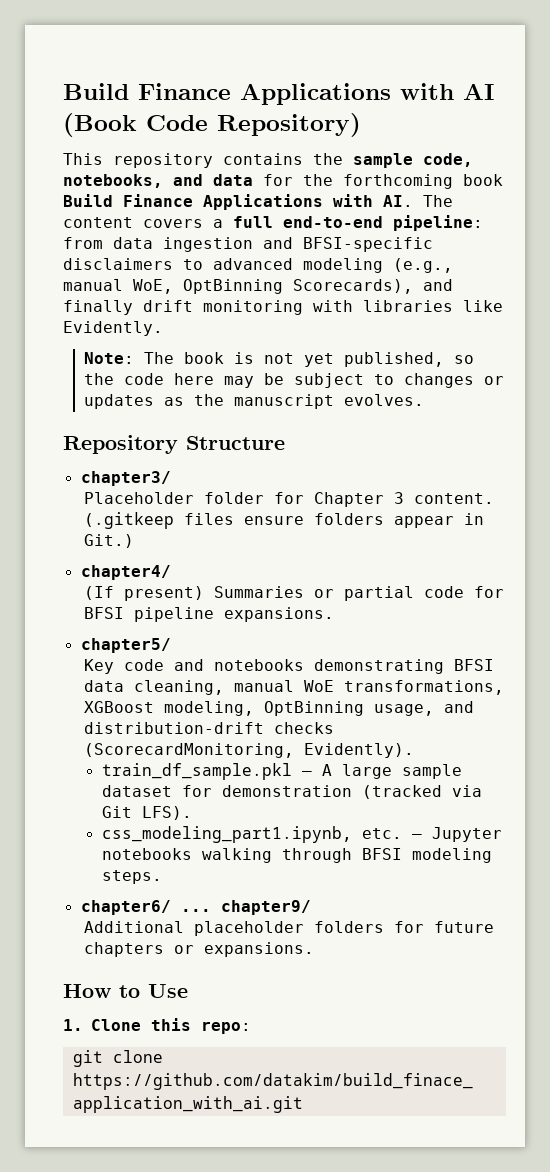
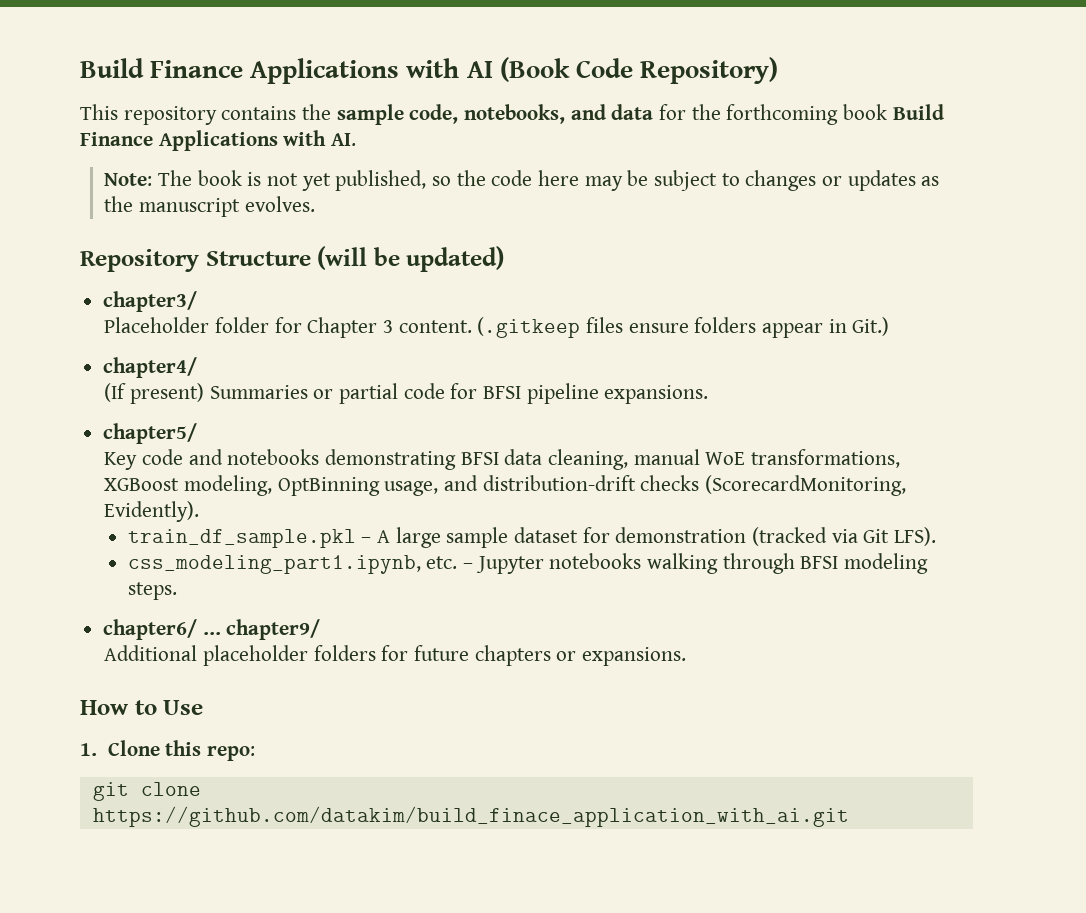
- This repository contains the sample code, notebooks, and data for the forthcoming book Build Finance Applications with AI. The content covers a full end-to-end pipeline: from data ingestion and BFSI-specific disclaimers to advanced modeling (e.g., manual WoE, OptBinning Scorecards), and finally drift monitoring with libraries like Evidently.
+ This repository contains the sample code, notebooks, and data for the forthcoming book Build Finance Applications with AI.
- Repository Structure
+ Repository Structure (will be updated)

